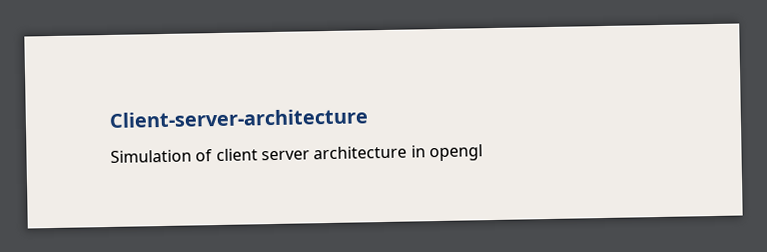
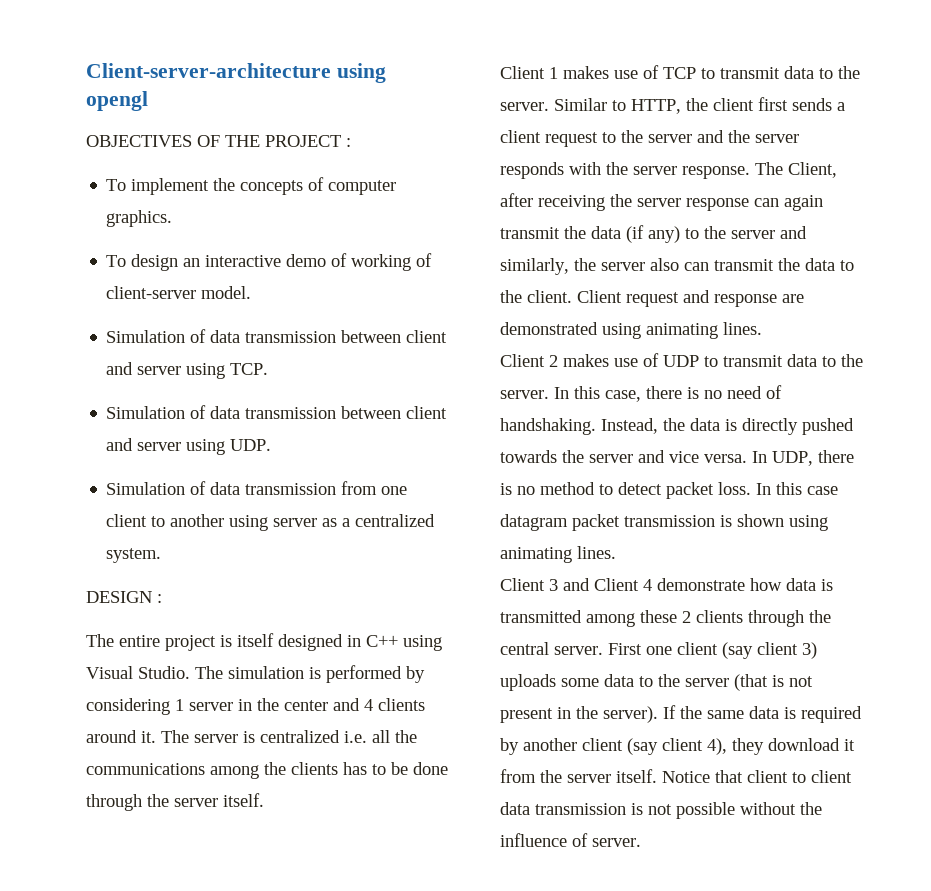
- Client-server-architecture
- Simulation of client server architecture in opengl
+ Client-server-architecture using opengl
+ OBJECTIVES OF THE PROJECT :
+ To implement the concepts of computer graphics.
+ To design an interactive demo of working of client-server model.
+ Simulation of data transmission between client and server using TCP.
+ Simulation of data transmission between client and server using UDP.
+ Simulation of data transmission from one client to another using server as a centralized system.
+ DESIGN :
+ The entire project is itself designed in C++ using Visual Studio. The simulation is performed by considering 1 server in the center and 4 clients around it. The server is centralized i.e. all the communications among the clients has to be done through the server itself.
+ Client 1 makes use of TCP to transmit data to the server. Similar to HTTP, the client first sends a client request to the server and the server responds with the server response. The Client, after receiving the server response can again transmit the data (if any) to the server and similarly, the server also can transmit the data to the client. Client request and response are demonstrated using animating lines.
+ Client 2 makes use of UDP to transmit data to the server. In this case, there is no need of handshaking. Instead, the data is directly pushed towards the server and vice versa. In UDP, there is no method to detect packet loss. In this case datagram packet transmission is shown using animating lines.
+ Client 3 and Client 4 demonstrate how data is transmitted among these 2 clients through the central server. First one client (say client 3) uploads some data to the server (that is not present in the server). If the same data is required by another client (say client 4), they download it from the server itself. Notice that client to client data transmission is not possible without the influence of server.

